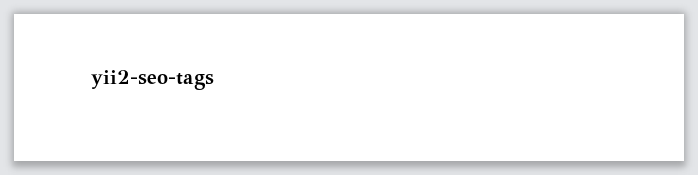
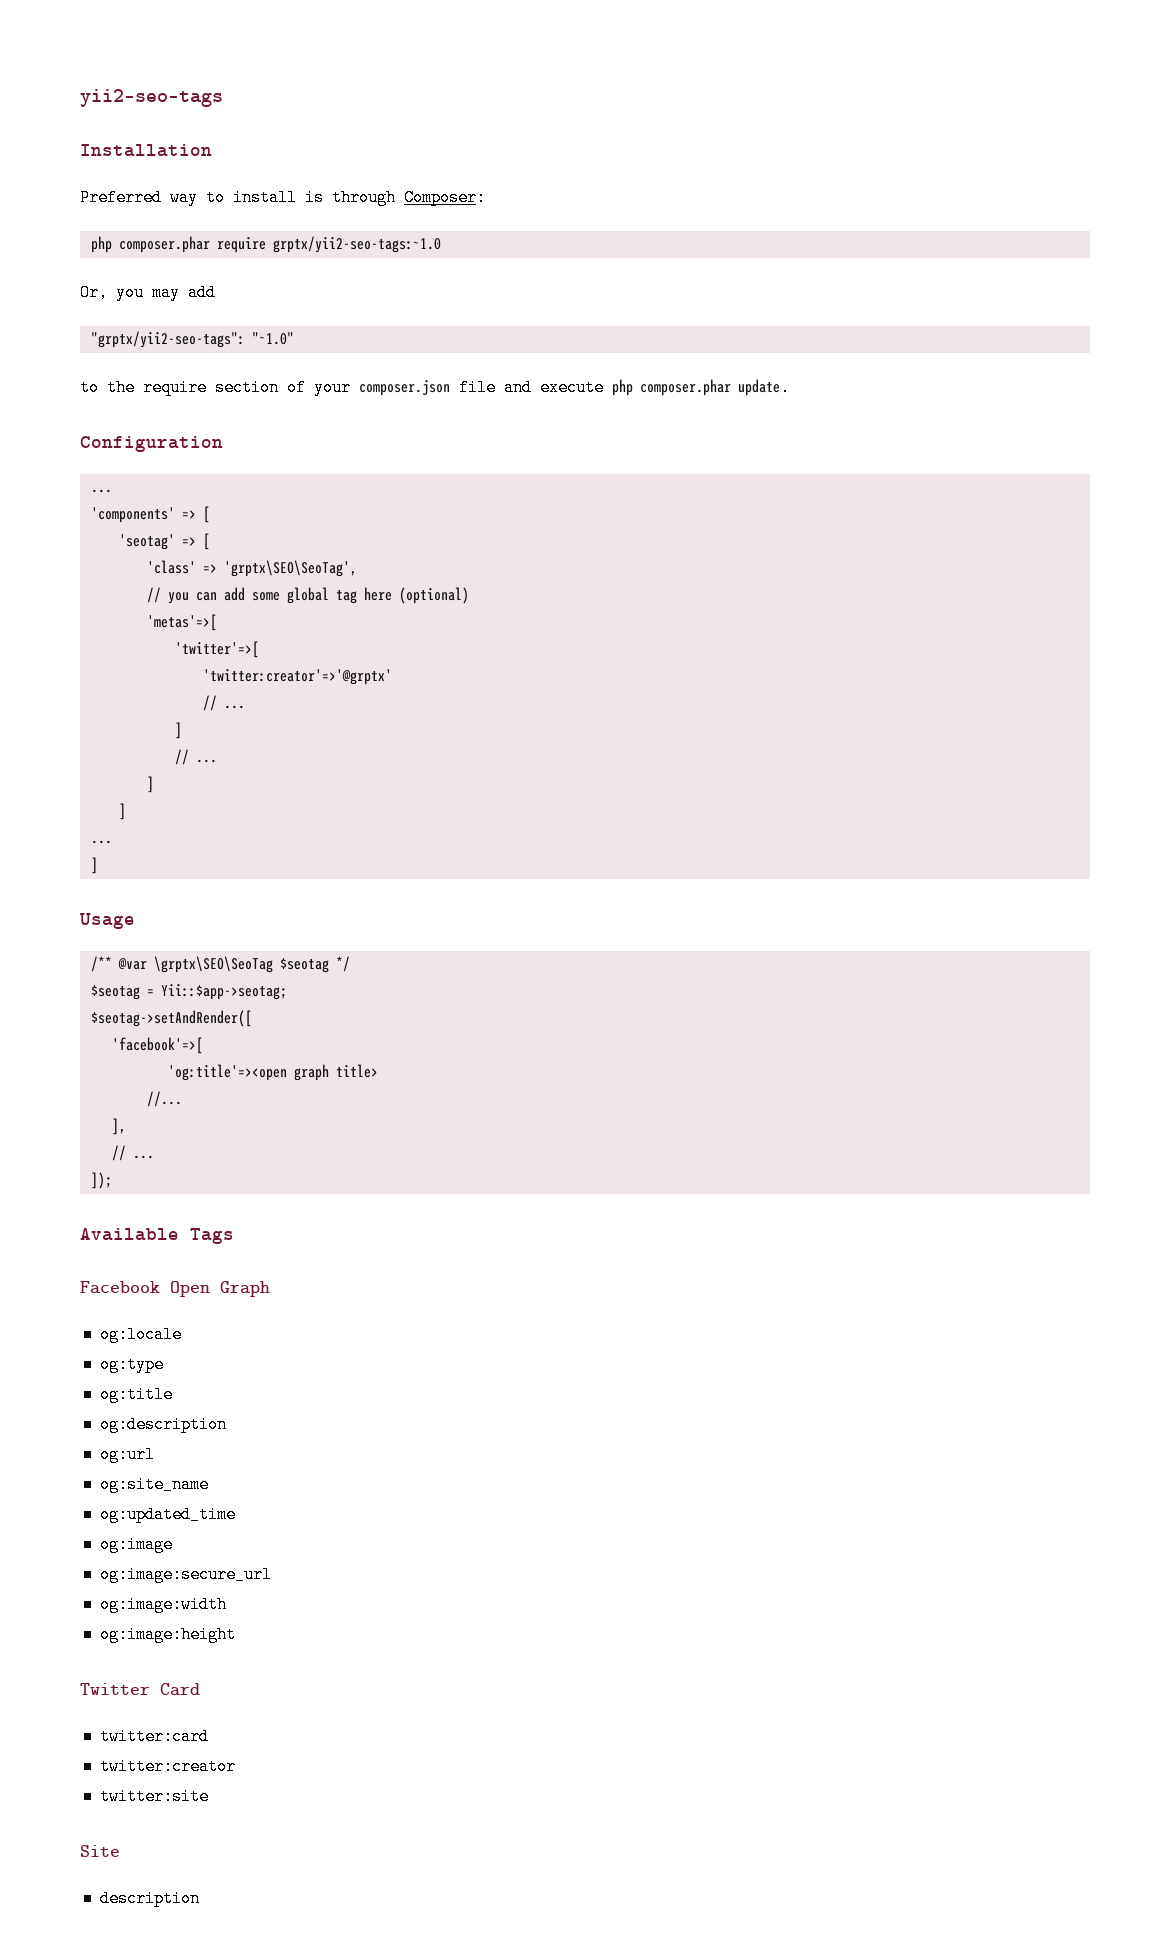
+ Installation
+ Preferred way to install is through Composer:
+ php composer.phar require grptx/yii2-seo-tags:~1.0
+ Or, you may add
+ "grptx/yii2-seo-tags": "~1.0"
+ to the require section of your composer.json file and execute php composer.phar update.
+ Configuration
+ ...
+ 'components' => [
+ 'seotag' => [
+ 'class' => 'grptx\SEO\SeoTag',
+ // you can add some global tag here (optional)
+ 'metas'=>[
+ 'twitter'=>[
+ 'twitter:creator'=>'@grptx'
+ // ...
+ ]
+ // ...
+ ]
+ ]
+ ...
+ ]
+ Usage
+ /** @var \grptx\SEO\SeoTag $seotag */
+ $seotag = Yii::$app->seotag;
+ $seotag->setAndRender([
+ 'facebook'=>[
+ 'og:title'=><open graph title>
+ //...
+ ],
+ // ...
+ ]);
+ Available Tags
+ Facebook Open Graph
+ og:locale
+ og:type
+ og:title
+ og:description
+ og:url
+ og:site_name
+ og:updated_time
+ og:image
+ og:image:secure_url
+ og:image:width
+ og:image:height
+ Twitter Card
+ twitter:card
+ twitter:creator
+ twitter:site
+ Site
+ description

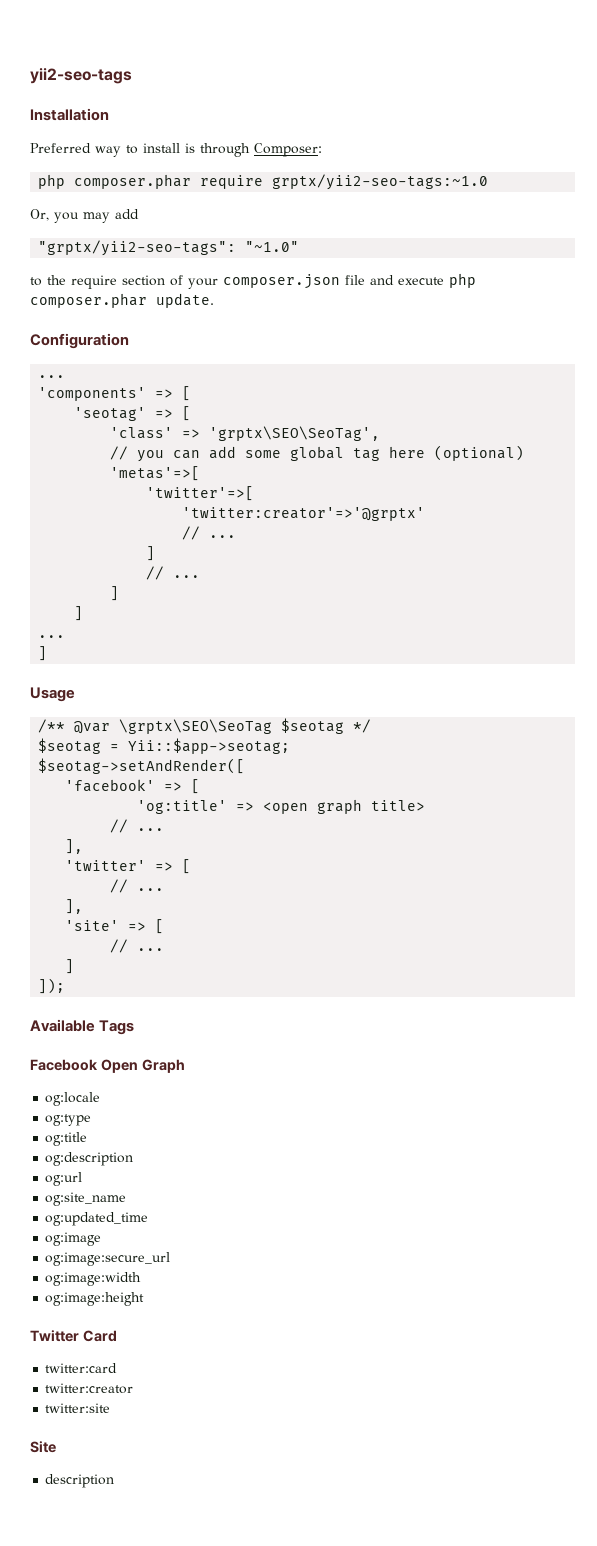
- 'facebook'=>[
- 'og:title'=><open graph title>
- //...
+ 'facebook' => [
+ 'og:title' => <open graph title>
+ // ...
  ],
+ 'twitter' => [
  // ...
+ ],
+ 'site' => [
+ // ...
+ ]

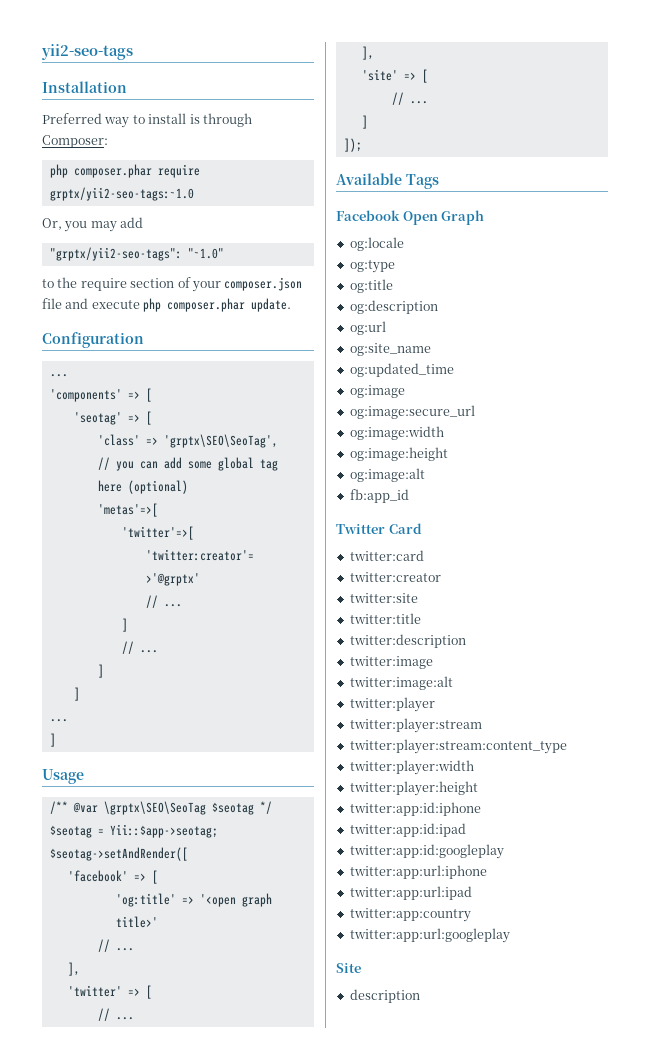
- 'og:title' => <open graph title>
+ 'og:title' => '<open graph title>'
+ og:image:alt
+ fb:app_id
+ twitter:title
+ twitter:description
+ twitter:image
+ twitter:image:alt
+ twitter:player
+ twitter:player:stream
+ twitter:player:stream:content_type
+ twitter:player:width
+ twitter:player:height
+ twitter:app:id:iphone
+ twitter:app:id:ipad
+ twitter:app:id:googleplay
+ twitter:app:url:iphone
+ twitter:app:url:ipad
+ twitter:app:country
+ twitter:app:url:googleplay

